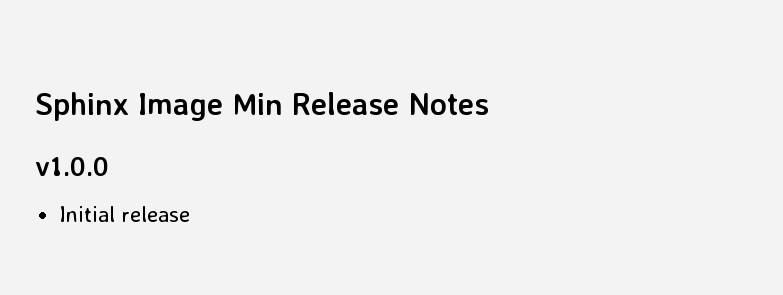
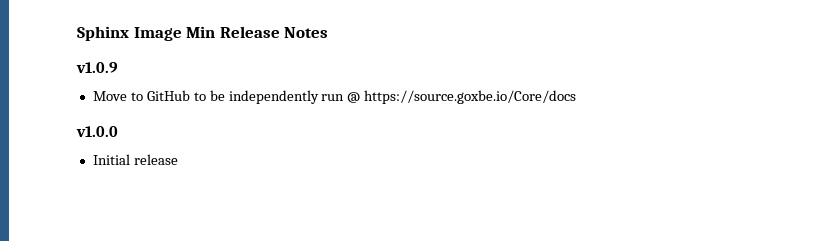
+ v1.0.9
+ Move to GitHub to be independently run @ https://source.goxbe.io/Core/docs

